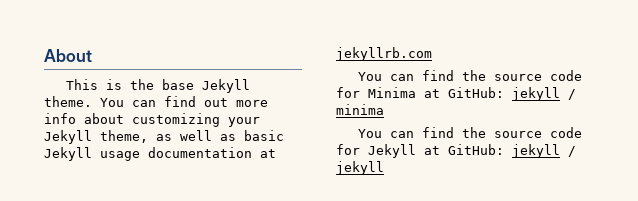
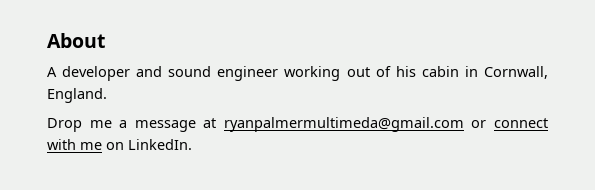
- This is the base Jekyll theme. You can find out more info about customizing your Jekyll theme, as well as basic Jekyll usage documentation at jekyllrb.com
- You can find the source code for Minima at GitHub: jekyll / minima
- You can find the source code for Jekyll at GitHub: jekyll / jekyll
+ A developer and sound engineer working out of his cabin in Cornwall, England.
+ Drop me a message at ryanpalmermultimeda@gmail.com or connect with me on LinkedIn.

